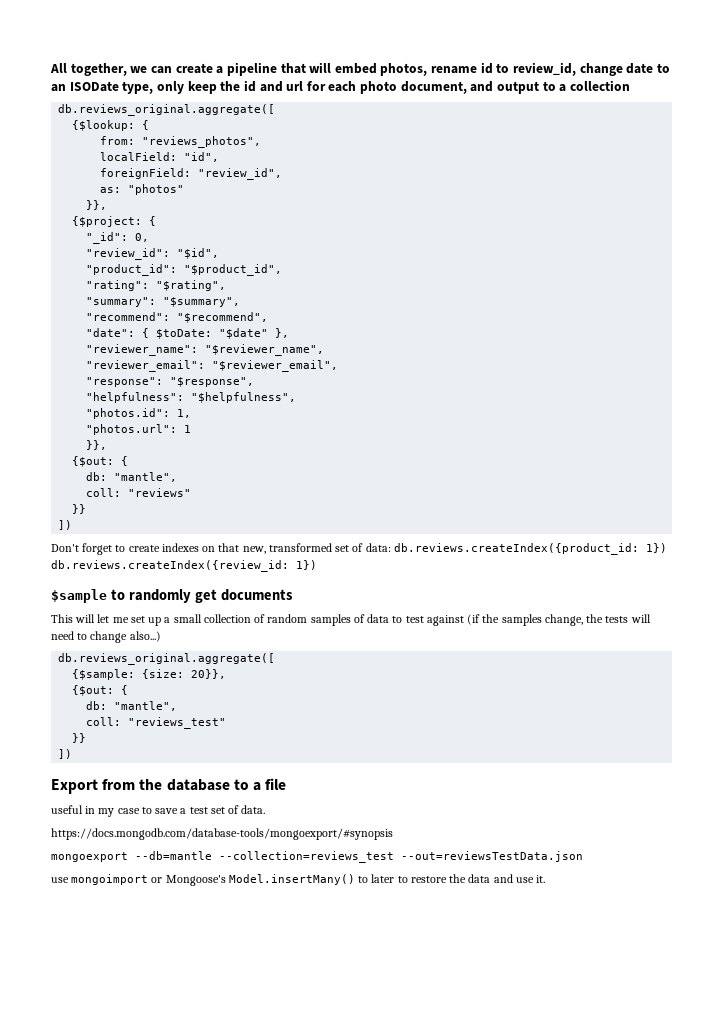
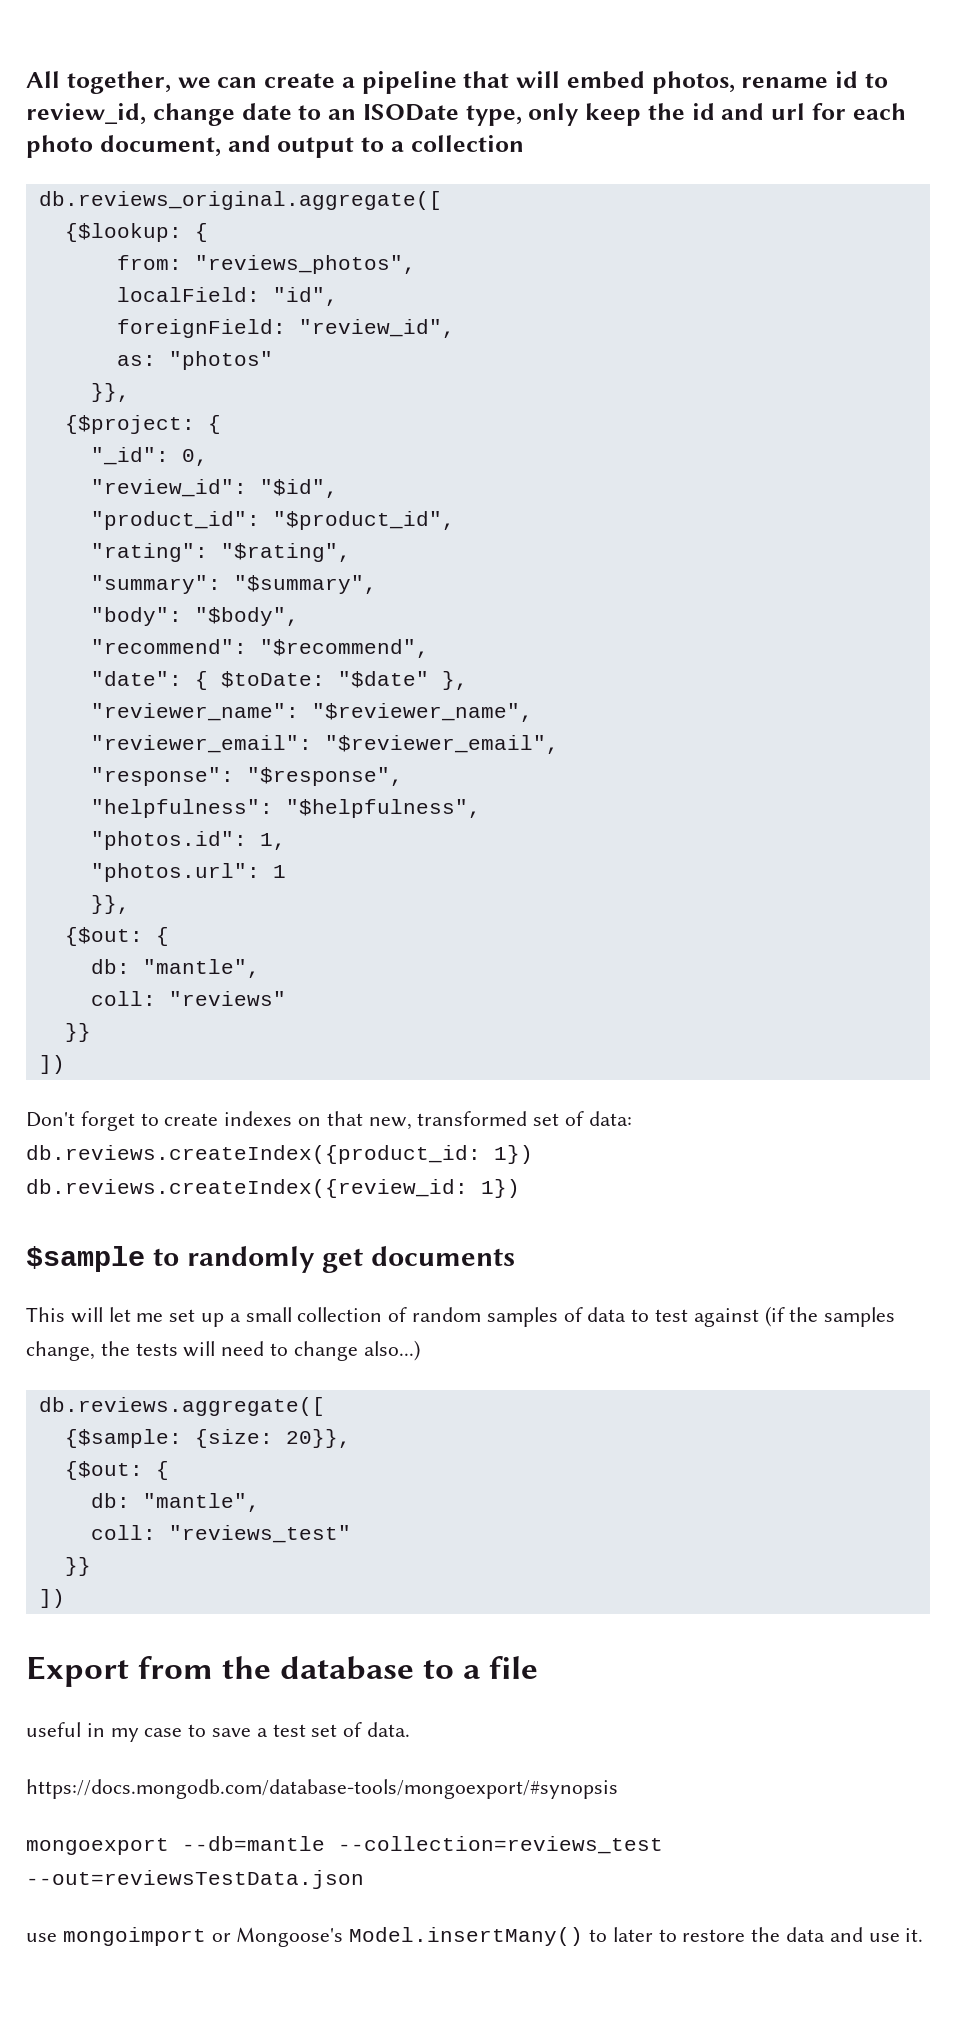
+ "body": "$body",
  This will let me set up a small collection of random samples of data to test against (if the samples change, the tests will need to change also...)
- db.reviews_original.aggregate([
+ db.reviews.aggregate([

